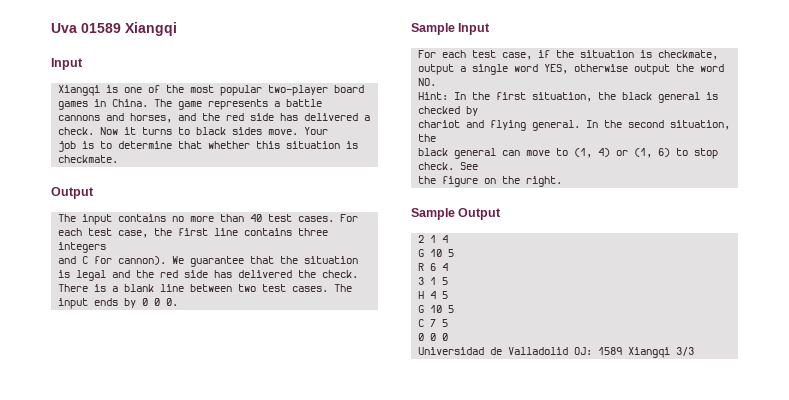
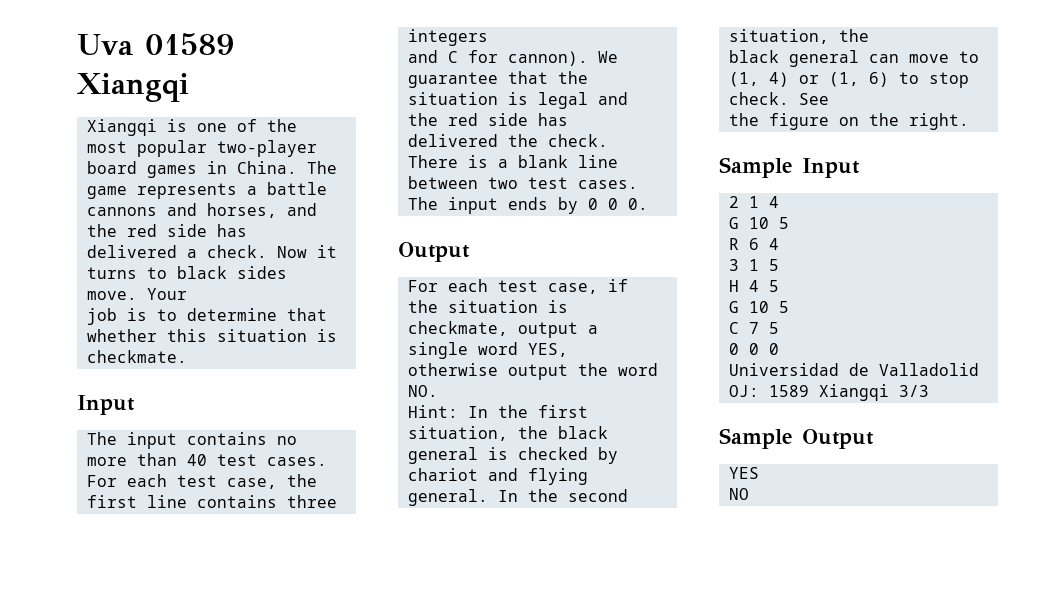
  Uva 01589 Xiangqi
- Input
  job is to determine that whether this situation is checkmate.
- Output
+ Input
  The input ends by 0 0 0.
- Sample Input
+ Output
- Sample Output
+ Sample Input
+ Sample Output
+ YES
+ NO

